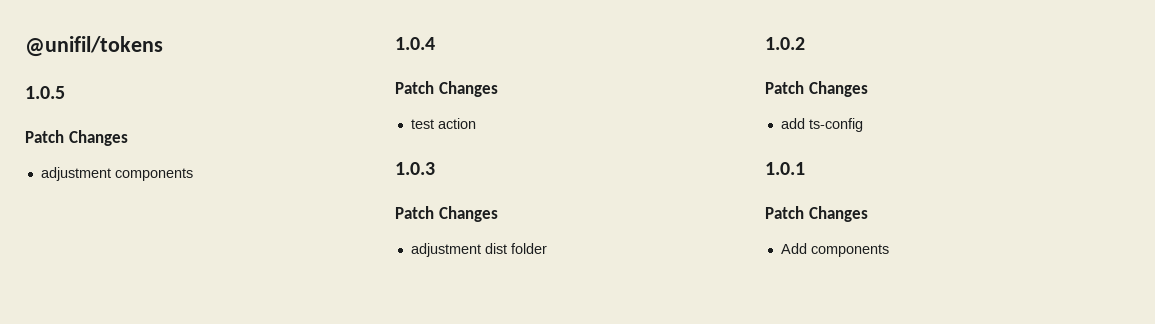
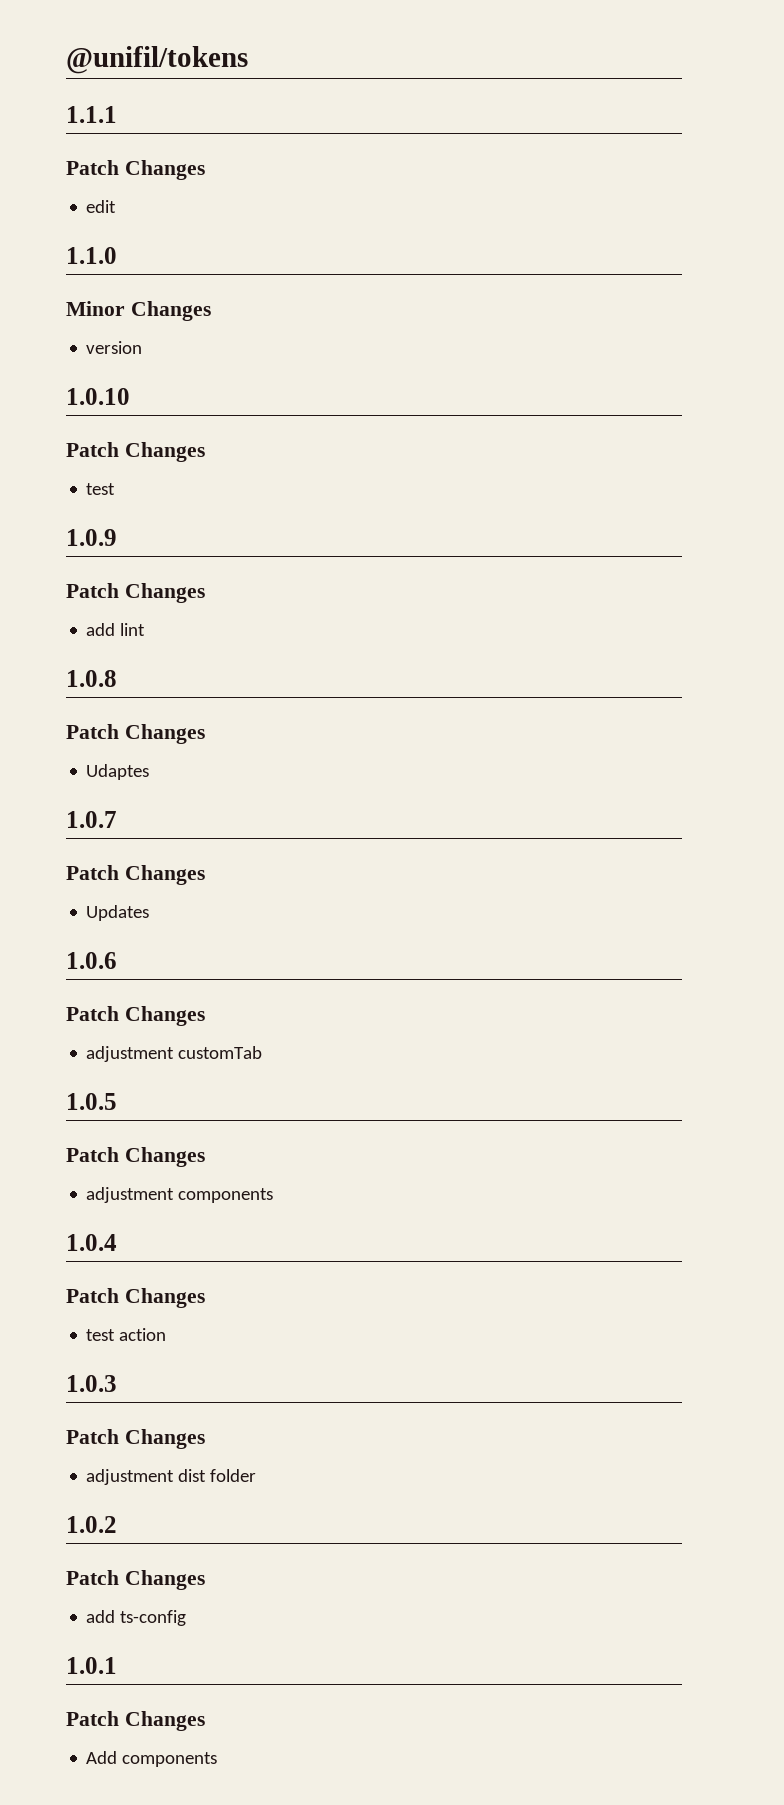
+ 1.1.1
+ Patch Changes
+ edit
+ 1.1.0
+ Minor Changes
+ version
+ 1.0.10
+ Patch Changes
+ test
+ 1.0.9
+ Patch Changes
+ add lint
+ 1.0.8
+ Patch Changes
+ Udaptes
+ 1.0.7
+ Patch Changes
+ Updates
+ 1.0.6
+ Patch Changes
+ adjustment customTab

